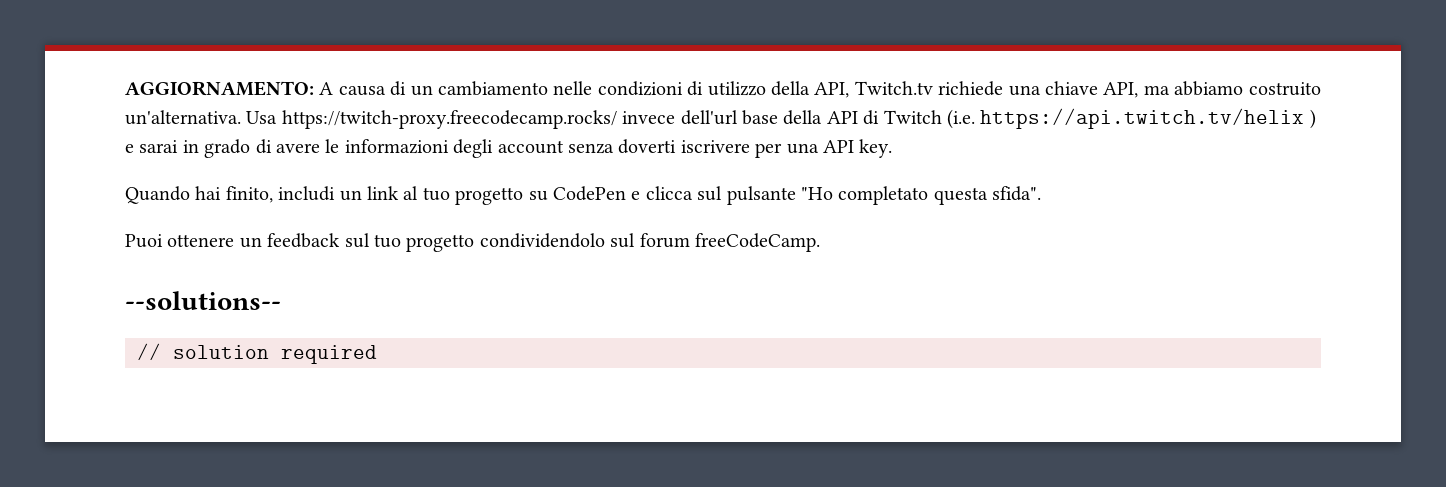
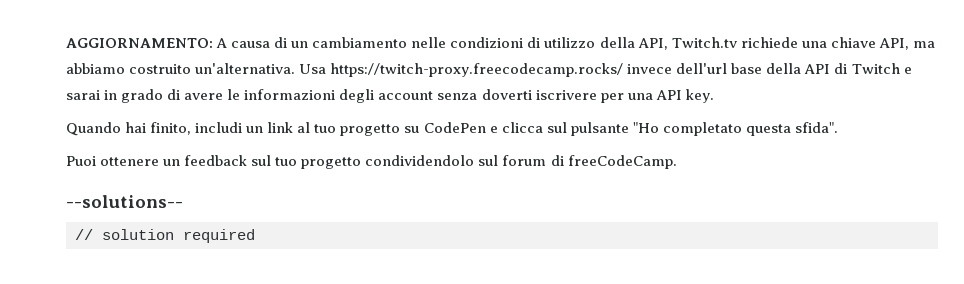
- Usa https://twitch-proxy.freecodecamp.rocks/ invece dell'url base della API di Twitch (i.e. https://api.twitch.tv/helix ) e sarai in grado di avere le informazioni degli account senza doverti iscrivere per una API key.
+ Usa https://twitch-proxy.freecodecamp.rocks/ invece dell'url base della API di Twitch e sarai in grado di avere le informazioni degli account senza doverti iscrivere per una API key.
- Puoi ottenere un feedback sul tuo progetto condividendolo sul forum freeCodeCamp.
+ Puoi ottenere un feedback sul tuo progetto condividendolo sul forum di freeCodeCamp.

